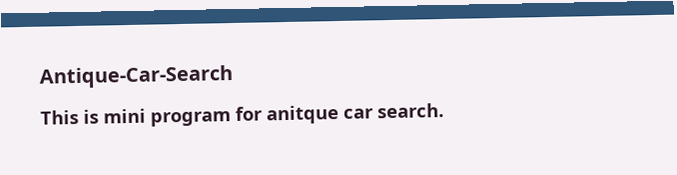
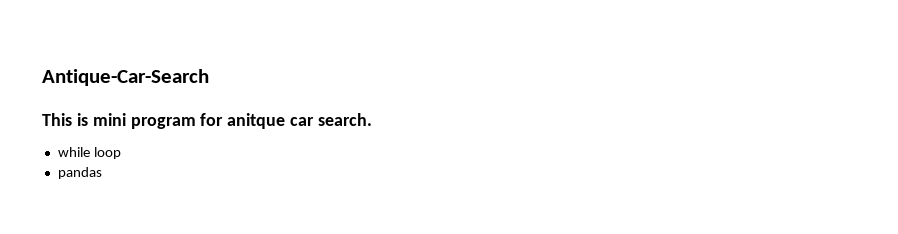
+ while loop
+ pandas

